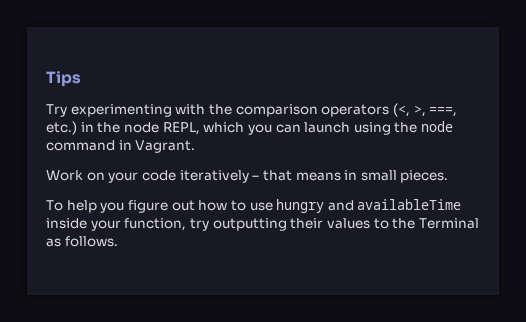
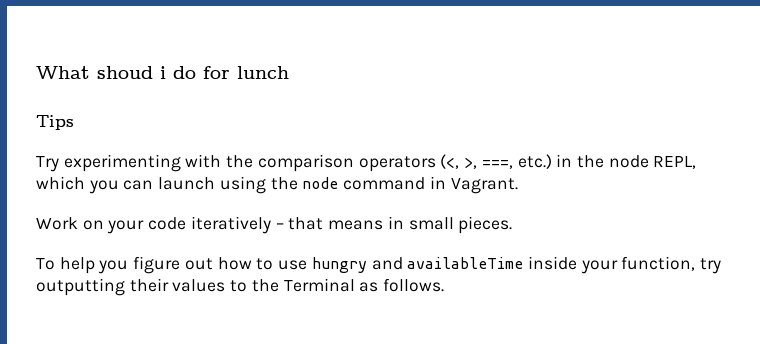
+ What shoud i do for lunch

